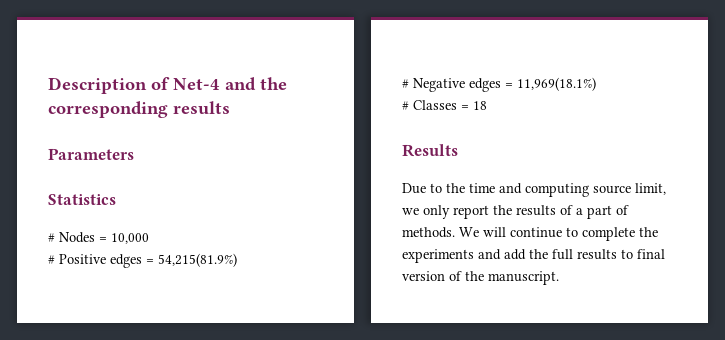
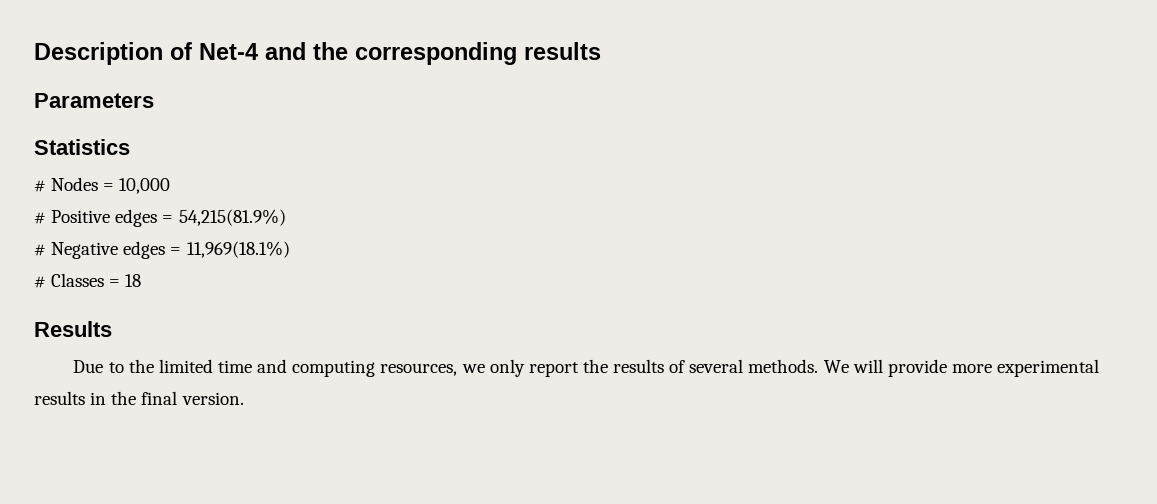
- Due to the time and computing source limit, we only report the results of a part of methods. We will continue to complete the experiments and add the full results to final version of the manuscript.
+ Due to the limited time and computing resources, we only report the results of several methods. We will provide more experimental results in the final version.

